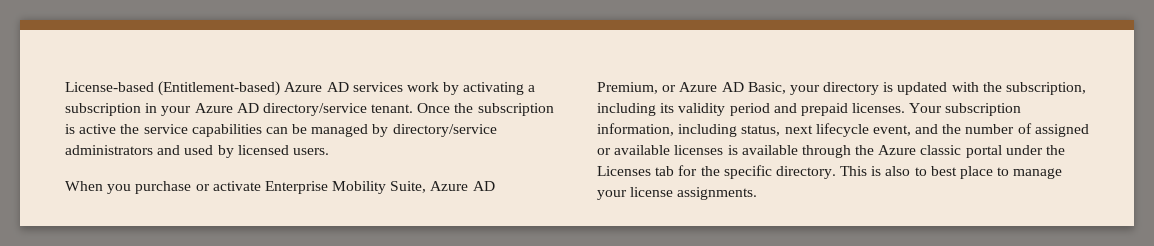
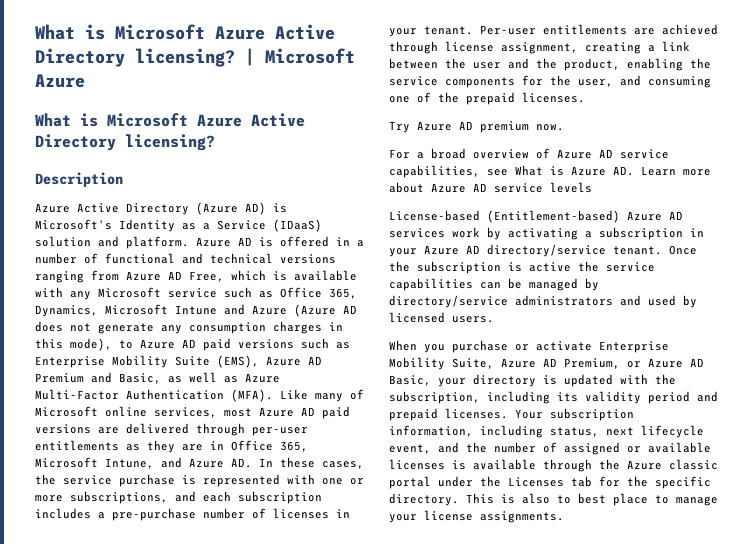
+ What is Microsoft Azure Active Directory licensing? | Microsoft Azure
+ What is Microsoft Azure Active Directory licensing?
+ Description
+ Azure Active Directory (Azure AD) is Microsoft's Identity as a Service (IDaaS) solution and platform. Azure AD is offered in a number of functional and technical versions ranging from Azure AD Free, which is available with any Microsoft service such as Office 365, Dynamics, Microsoft Intune and Azure (Azure AD does not generate any consumption charges in this mode), to Azure AD paid versions such as Enterprise Mobility Suite (EMS), Azure AD Premium and Basic, as well as Azure Multi-Factor Authentication (MFA). Like many of Microsoft online services, most Azure AD paid versions are delivered through per-user entitlements as they are in Office 365, Microsoft Intune, and Azure AD. In these cases, the service purchase is represented with one or more subscriptions, and each subscription includes a pre-purchase number of licenses in your tenant. Per-user entitlements are achieved through license assignment, creating a link between the user and the product, enabling the service components for the user, and consuming one of the prepaid licenses.
+ Try Azure AD premium now.
+ For a broad overview of Azure AD service capabilities, see What is Azure AD. Learn more about Azure AD service levels

